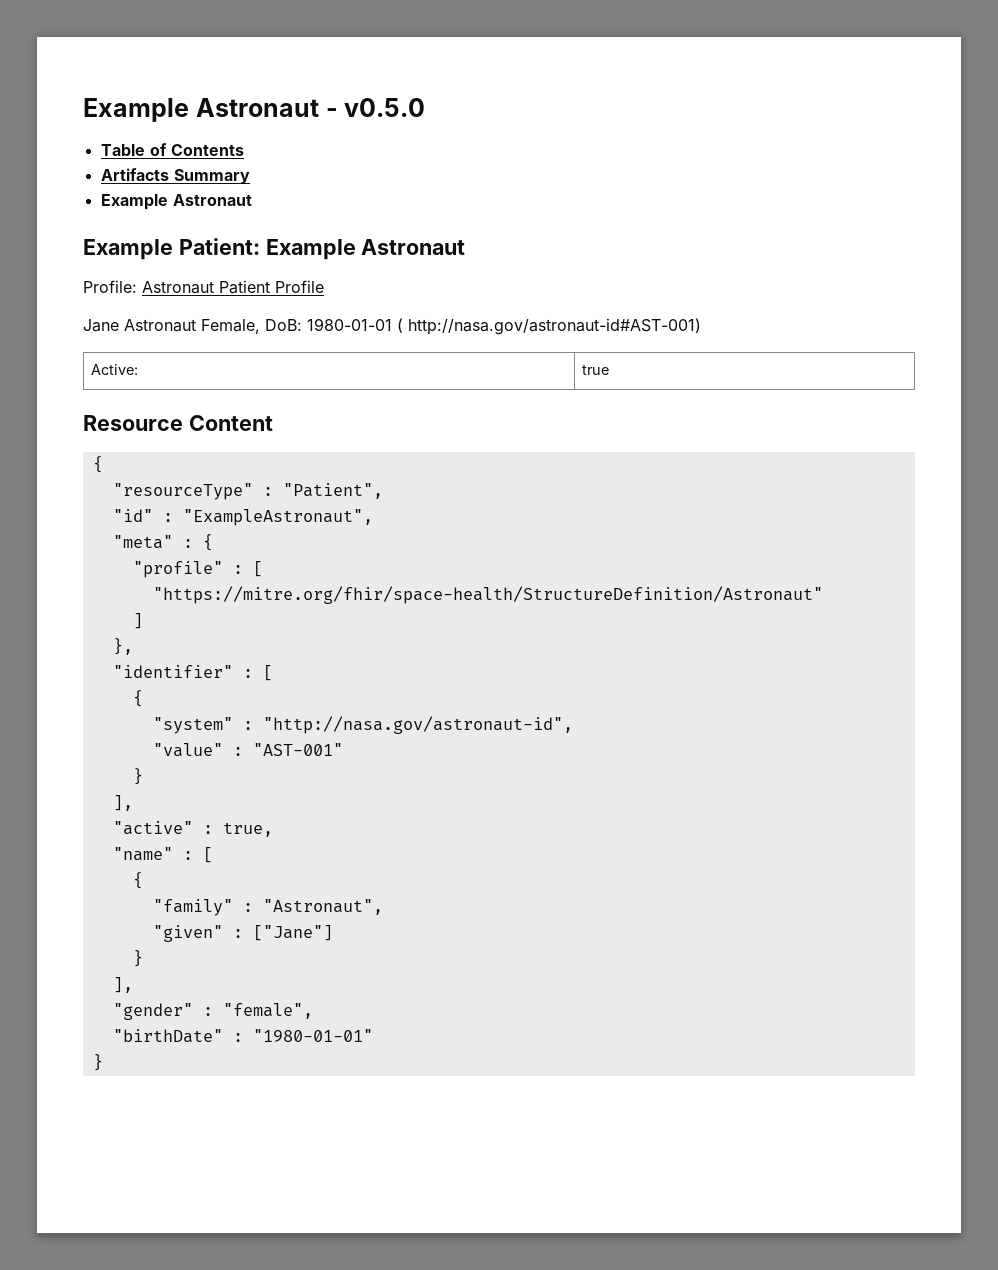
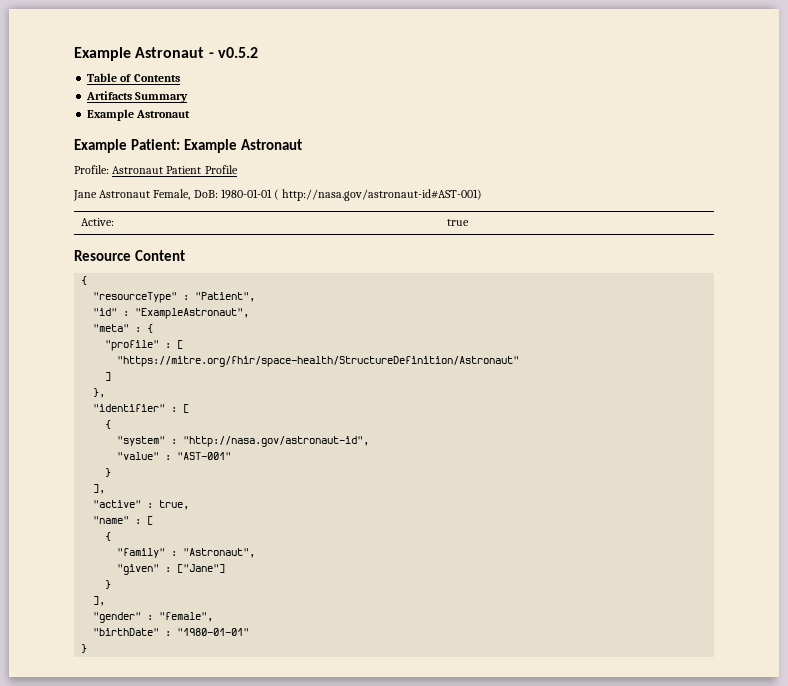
- Example Astronaut - v0.5.0
+ Example Astronaut - v0.5.2

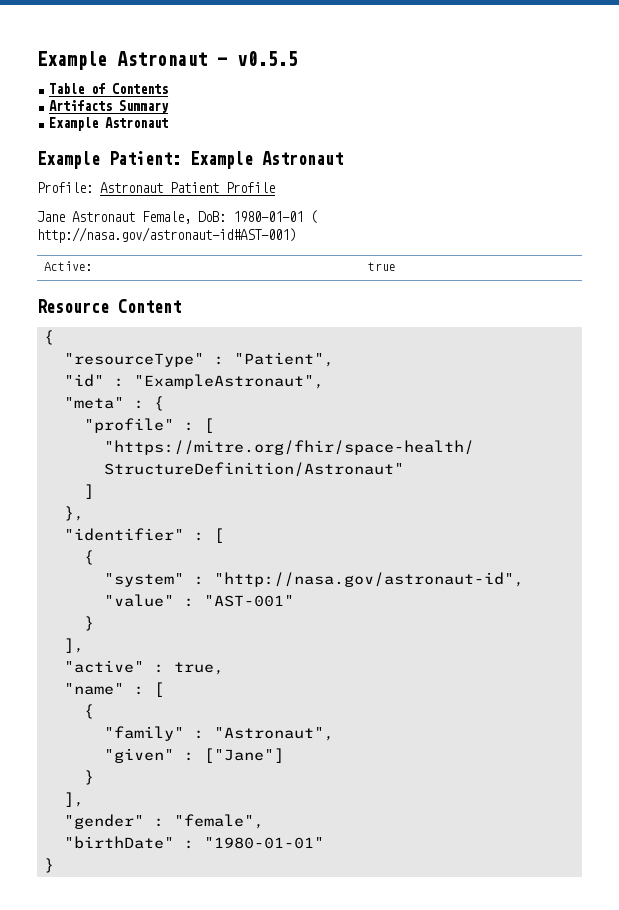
- Example Astronaut - v0.5.2
+ Example Astronaut - v0.5.5

